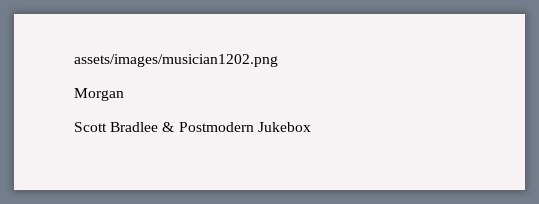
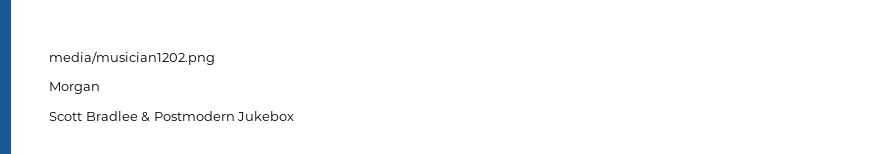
- assets/images/musician1202.png
+ media/musician1202.png

